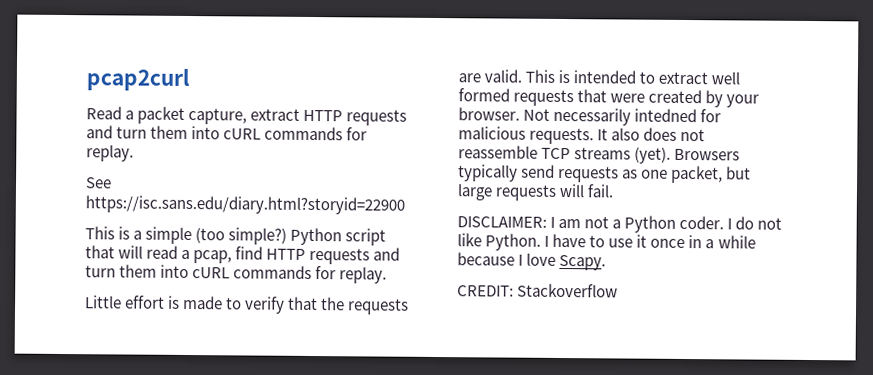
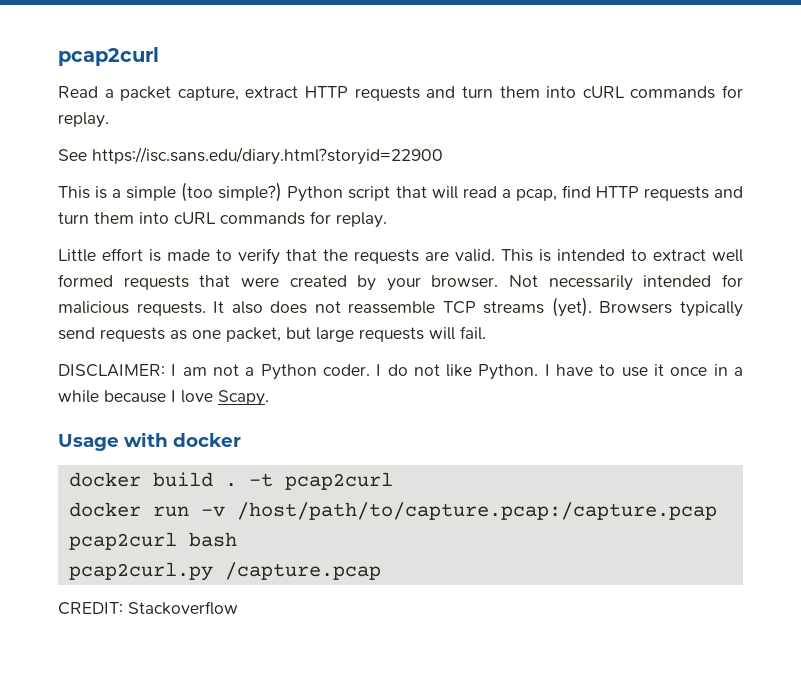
- Not necessarily intedned for malicious requests.
+ Not necessarily intended for malicious requests.
+ Usage with docker
+ docker build . -t pcap2curl
+ docker run -v /host/path/to/capture.pcap:/capture.pcap pcap2curl bash
+ pcap2curl.py /capture.pcap

